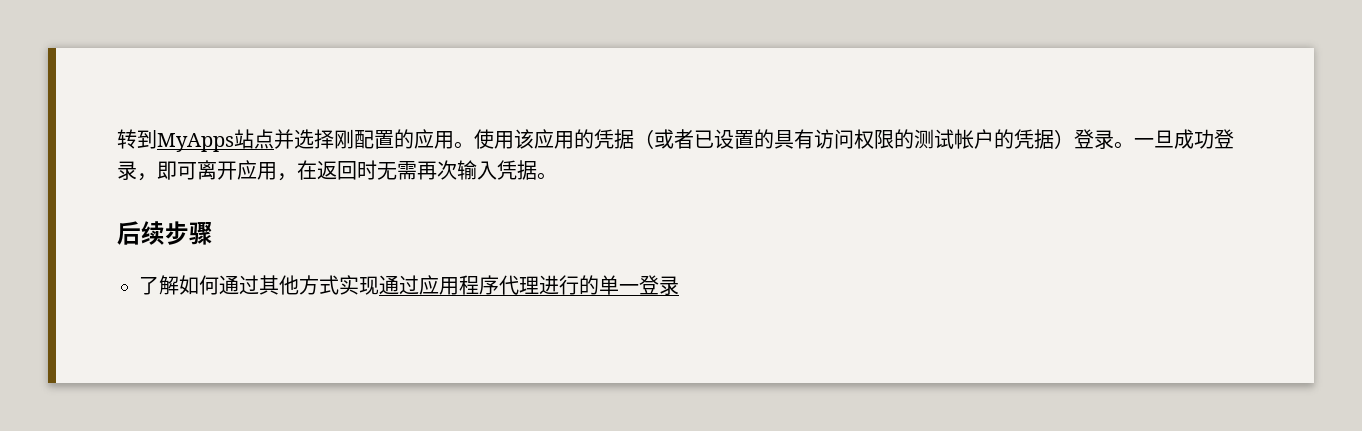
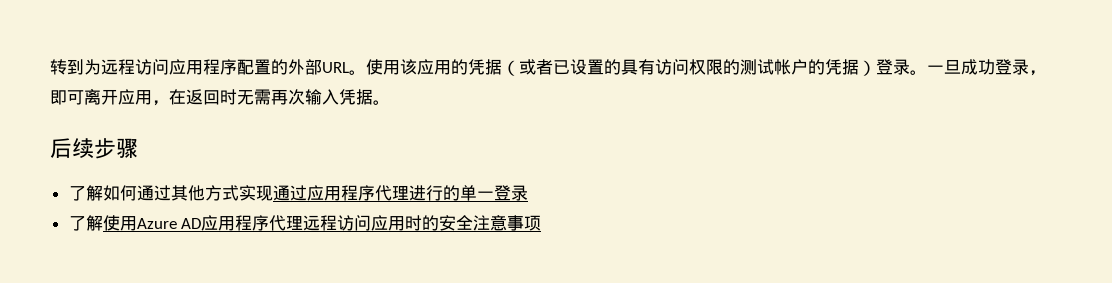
- 转到MyApps站点并选择刚配置的应用。
+ 转到为远程访问应用程序配置的外部URL。
+ 了解使用Azure AD应用程序代理远程访问应用时的安全注意事项

